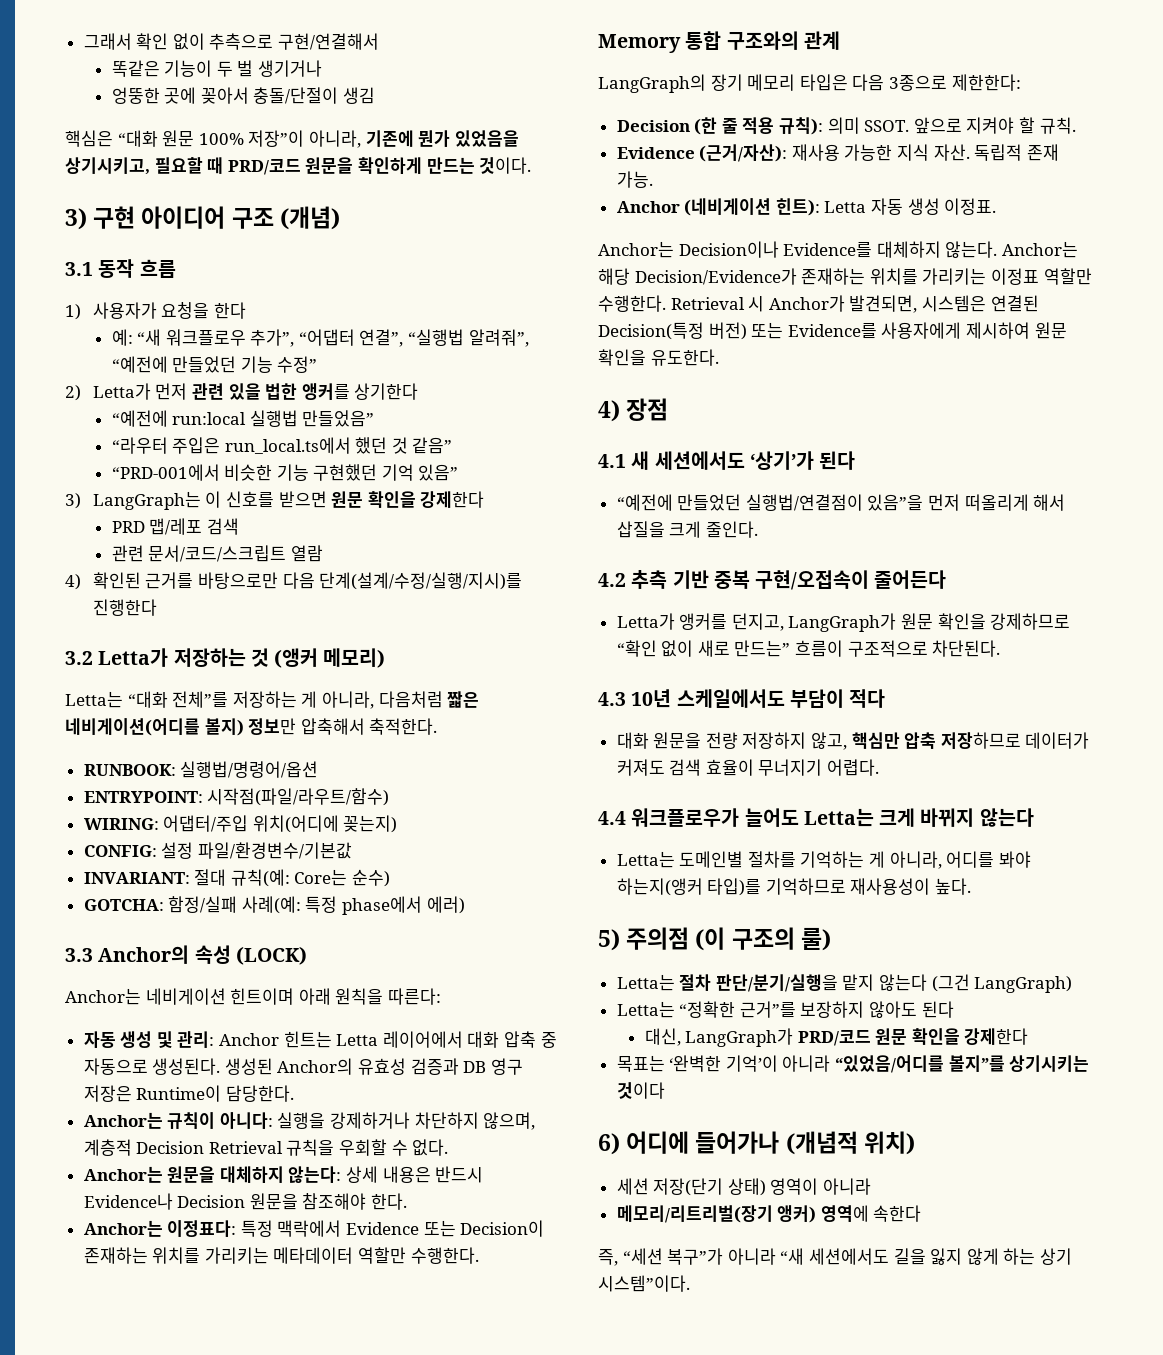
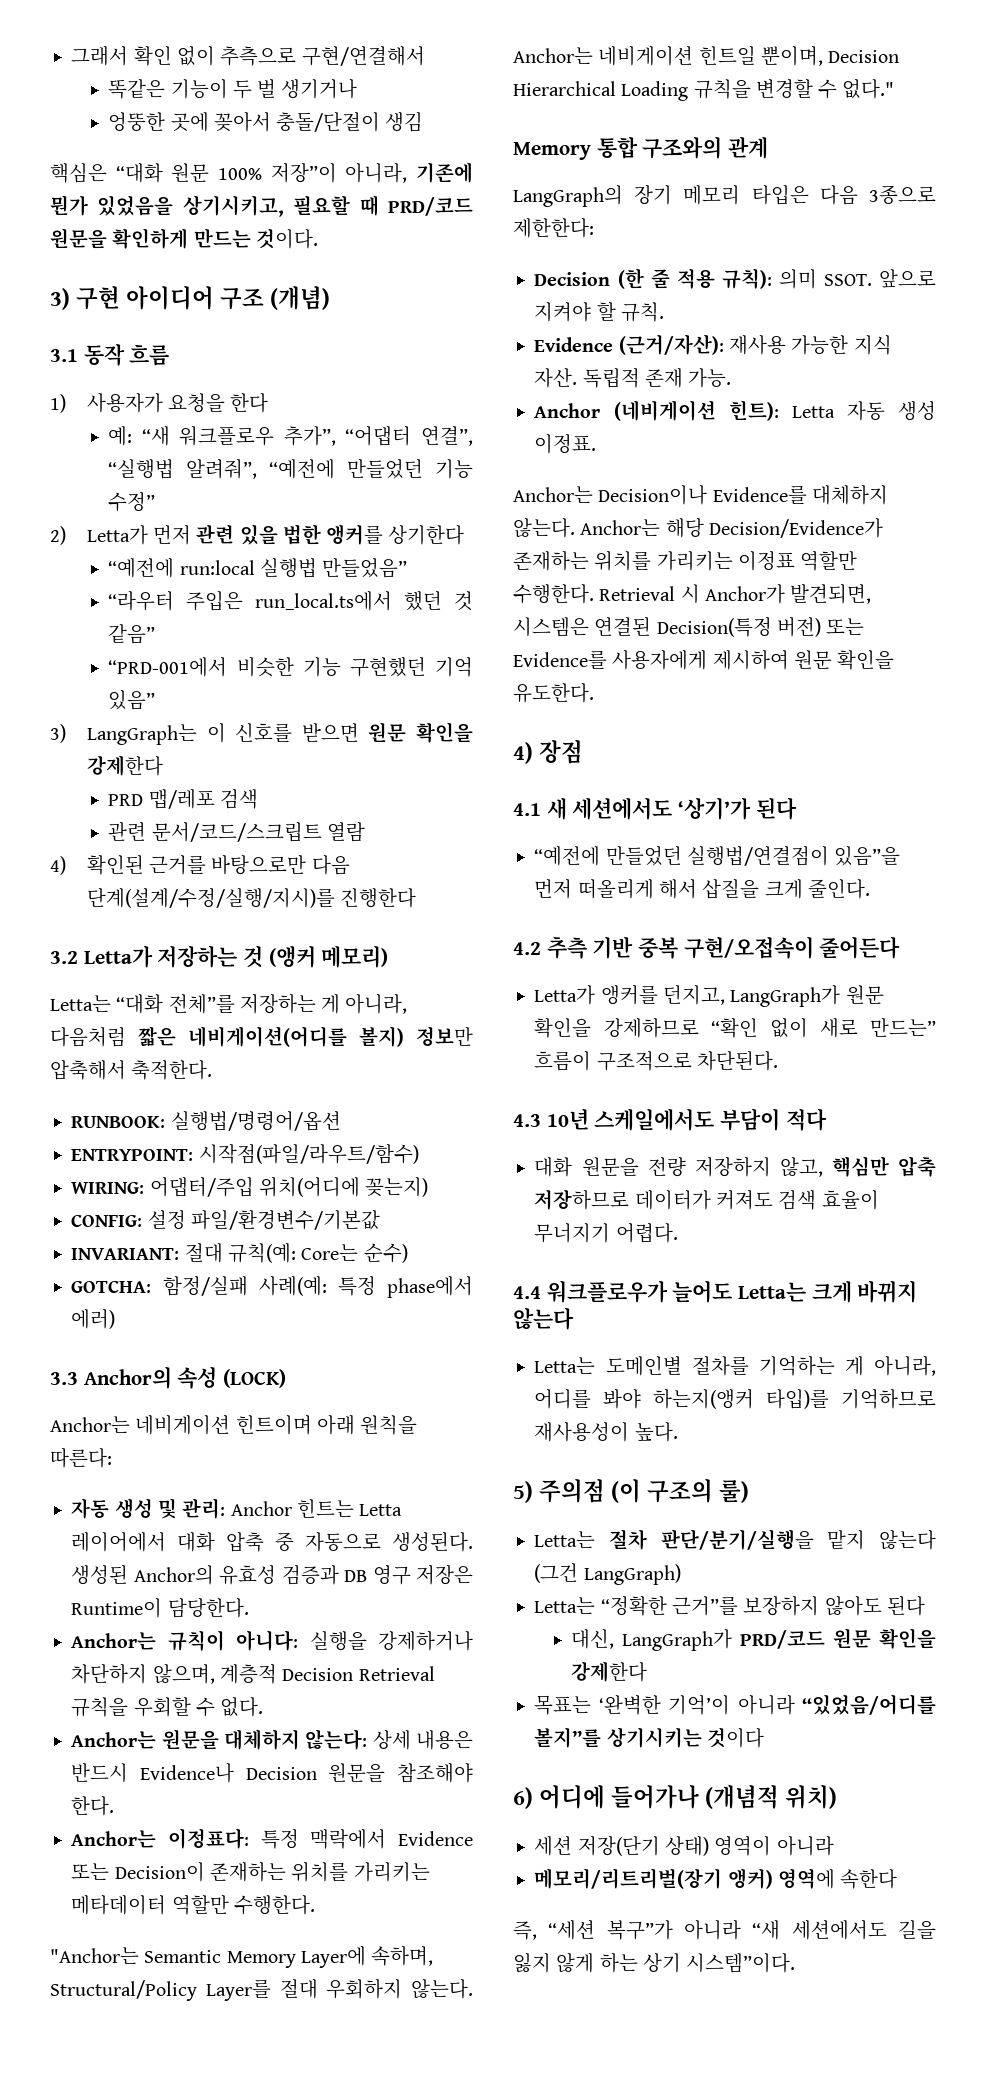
+ "Anchor는 Semantic Memory Layer에 속하며, Structural/Policy Layer를 절대 우회하지 않는다. Anchor는 네비게이션 힌트일 뿐이며, Decision Hierarchical Loading 규칙을 변경할 수 없다."

